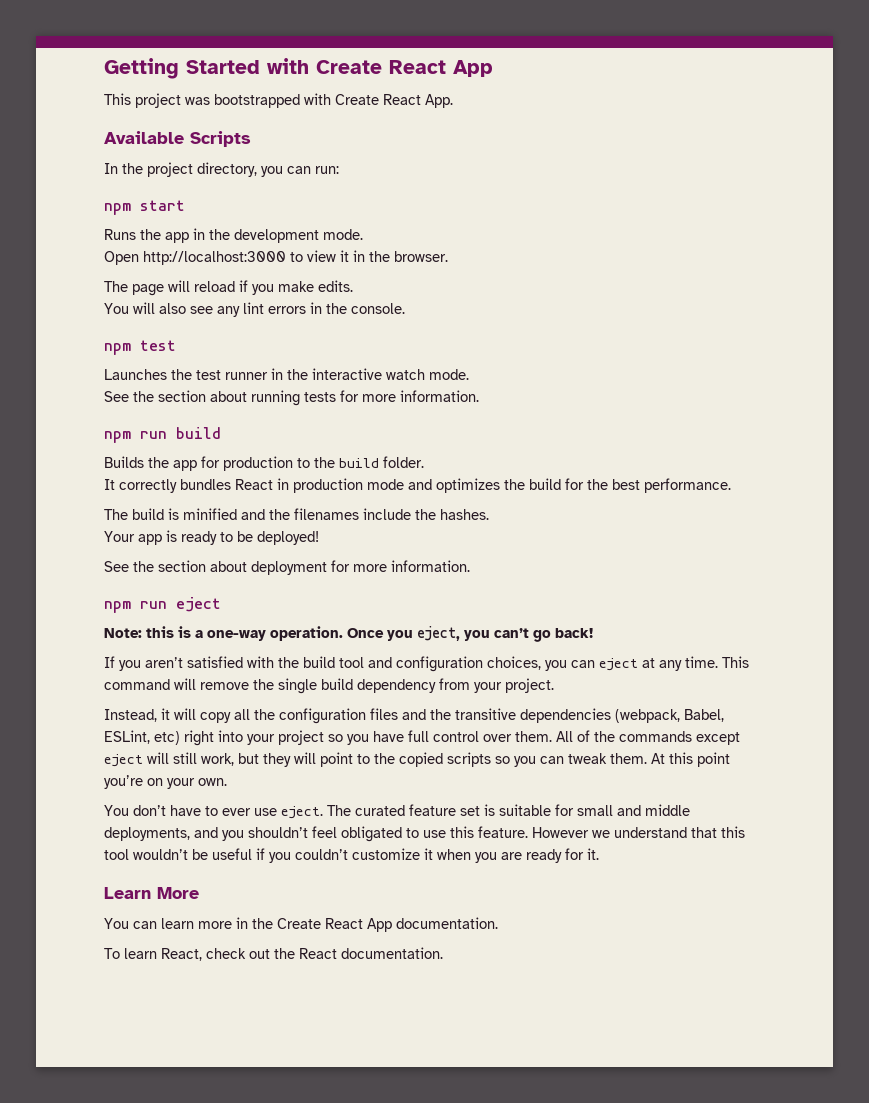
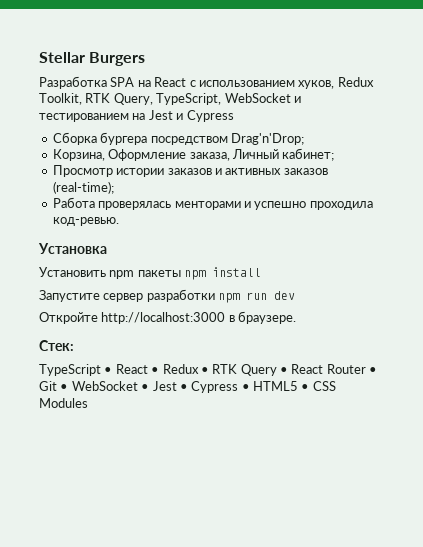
- Getting Started with Create React App
- This project was bootstrapped with Create React App.
- Available Scripts
- In the project directory, you can run:
- npm start
- Runs the app in the development mode.
- Open http://localhost:3000 to view it in the browser.
- The page will reload if you make edits.
- You will also see any lint errors in the console.
- npm test
- Launches the test runner in the interactive watch mode.
- See the section about running tests for more information.
- npm run build
- Builds the app for production to the build folder.
- It correctly bundles React in production mode and optimizes the build for the best performance.
- The build is minified and the filenames include the hashes.
- Your app is ready to be deployed!
- See the section about deployment for more information.
- npm run eject
- Note: this is a one-way operation. Once you eject, you can’t go back!
- If you aren’t satisfied with the build tool and configuration choices, you can eject at any time. This command will remove the single build dependency from your project.
- Instead, it will copy all the configuration files and the transitive dependencies (webpack, Babel, ESLint, etc) right into your project so you have full control over them. All of the commands except eject will still work, but they will point to the copied scripts so you can tweak them. At this point you’re on your own.
- You don’t have to ever use eject. The curated feature set is suitable for small and middle deployments, and you shouldn’t feel obligated to use this feature. However we understand that this tool wouldn’t be useful if you couldn’t customize it when you are ready for it.
- Learn More
- You can learn more in the Create React App documentation.
- To learn React, check out the React documentation.
+ Stellar Burgers
+ Разработка SPA на React с использованием хуков, Redux Toolkit, RTK Query, TypeScript, WebSocket и тестированием на Jest и Cypress
+ Сборка бургера посредством Drag'n'Drop;
+ Корзина, Оформление заказа, Личный кабинет;
+ Просмотр истории заказов и активных заказов (real-time);
+ Работа проверялась менторами и успешно проходила код-ревью.
+ Установка
+ Установить npm пакеты npm install
+ Запустите сервер разработки npm run dev
+ Откройте http://localhost:3000 в браузере.
+ Стек:
+ TypeScript • React • Redux • RTK Query • React Router • Git • WebSocket • Jest • Cypress • HTML5 • CSS Modules

